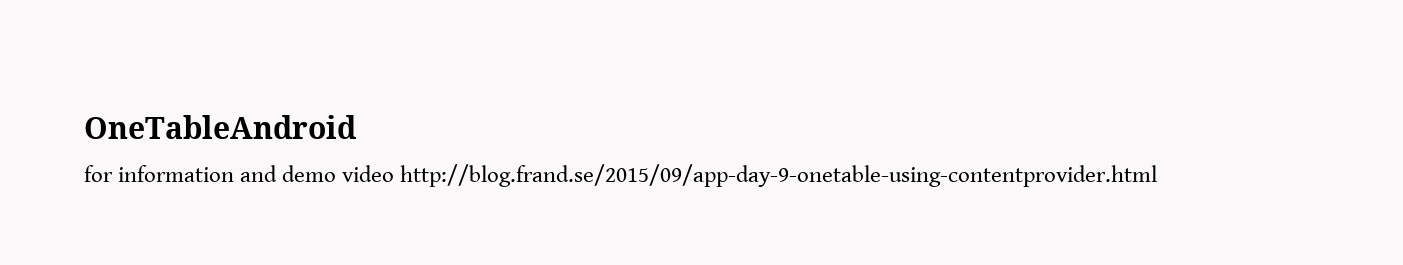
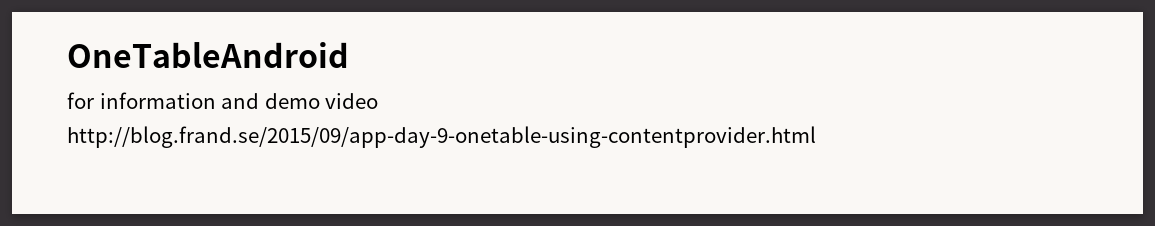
- for information and demo video http://blog.frand.se/2015/09/app-day-9-onetable-using-contentprovider.html
+ for information and demo video
+ http://blog.frand.se/2015/09/app-day-9-onetable-using-contentprovider.html

